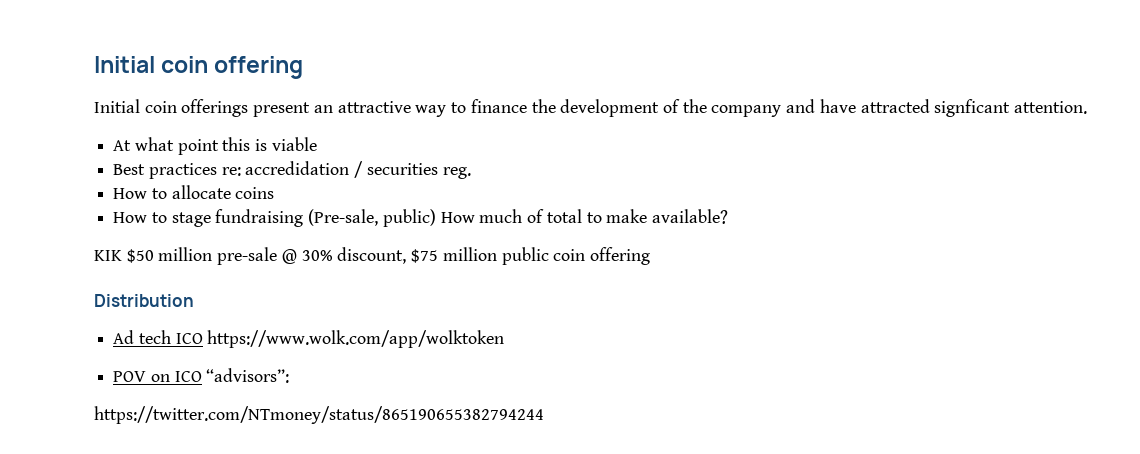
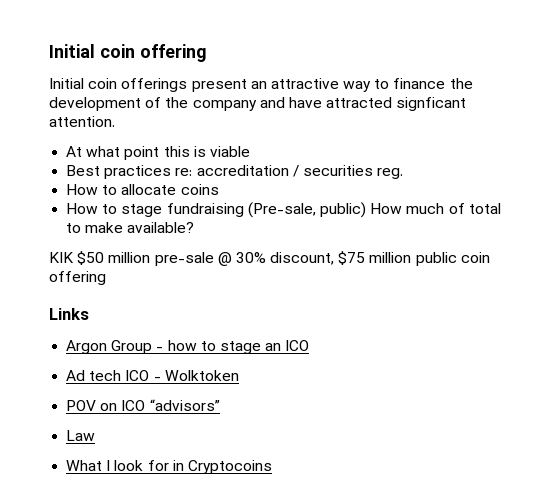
- Best practices re: accredidation / securities reg.
+ Best practices re: accreditation / securities reg.
- Distribution
+ Links
+ Argon Group - how to stage an ICO
- Ad tech ICO https://www.wolk.com/app/wolktoken
+ Ad tech ICO - Wolktoken
- POV on ICO “advisors”:
- https://twitter.com/NTmoney/status/865190655382794244
+ POV on ICO “advisors”
+ Law
+ What I look for in Cryptocoins

